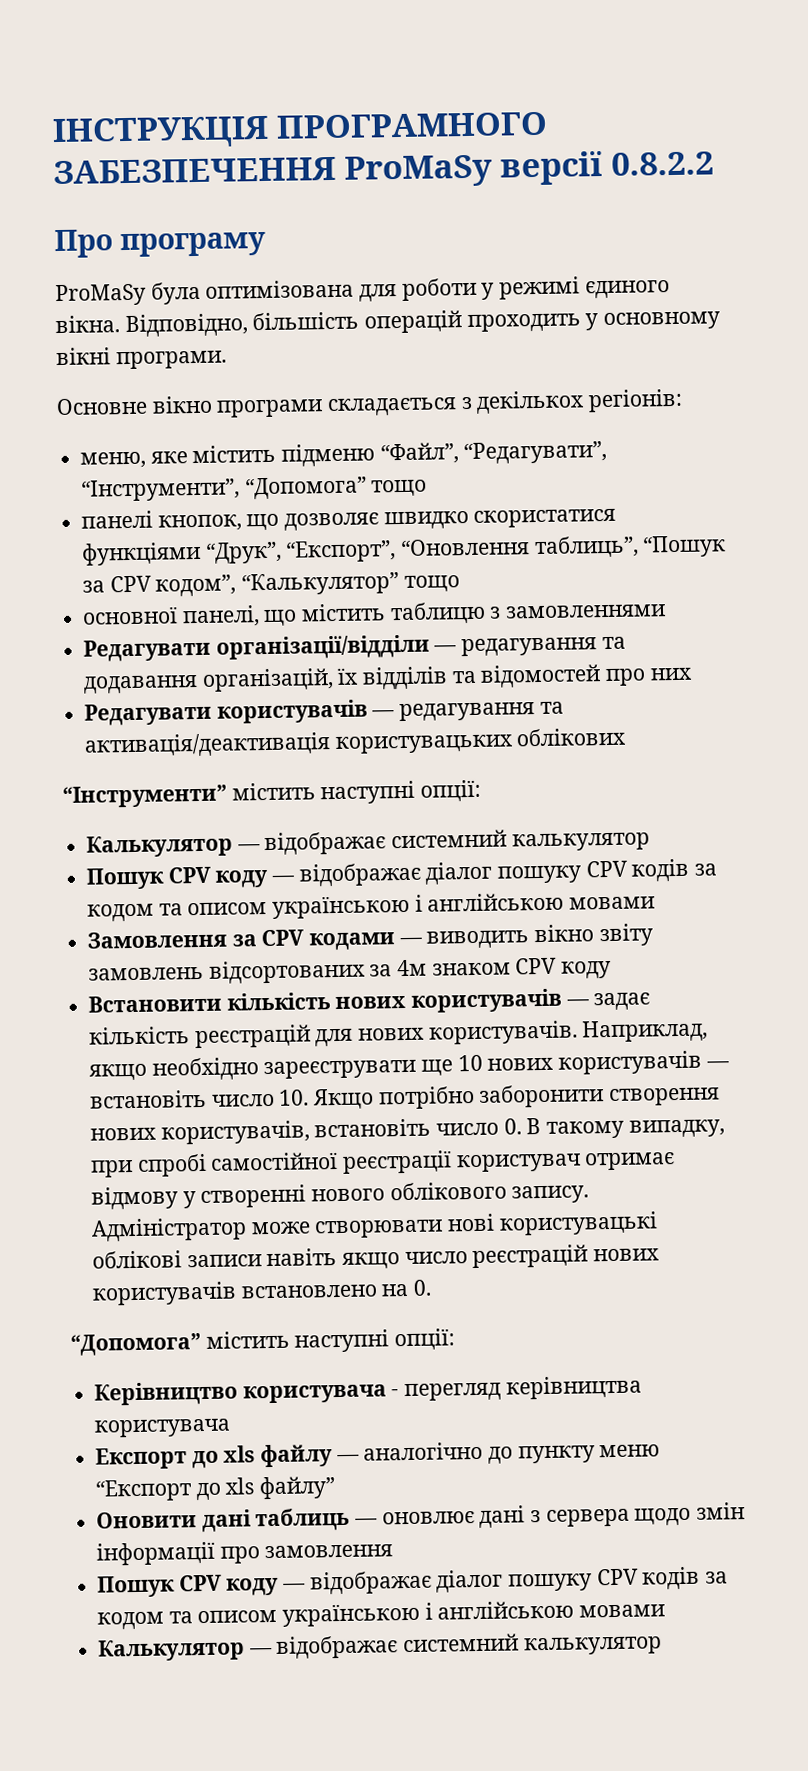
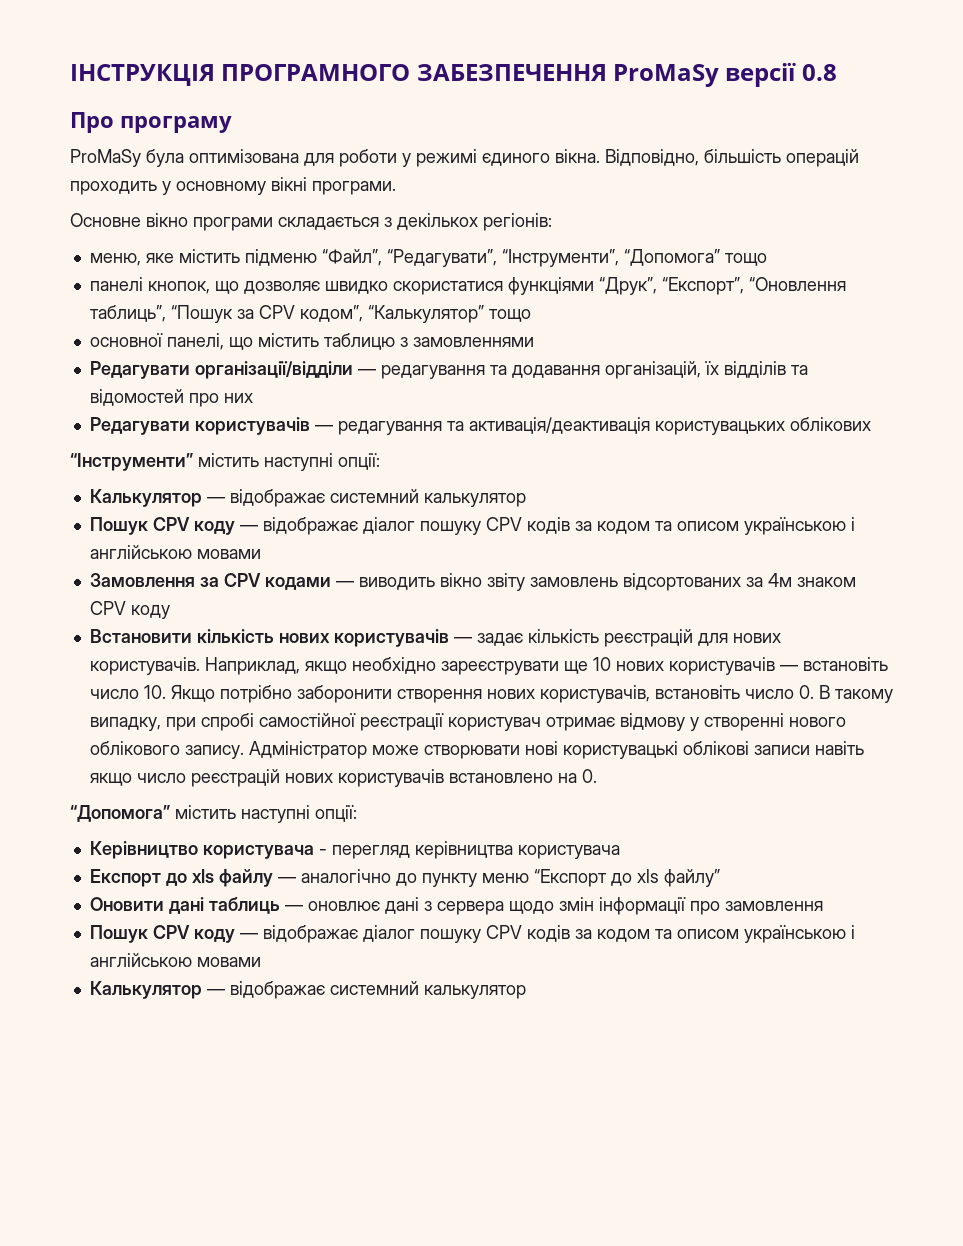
- ІНСТРУКЦІЯ ПРОГРАМНОГО ЗАБЕЗПЕЧЕННЯ ProMaSy версії 0.8.2.2
+ ІНСТРУКЦІЯ ПРОГРАМНОГО ЗАБЕЗПЕЧЕННЯ ProMaSy версії 0.8

